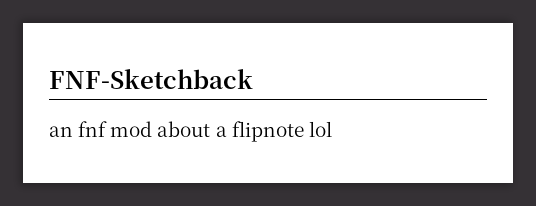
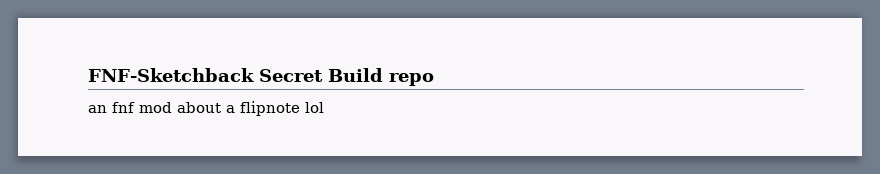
- FNF-Sketchback
+ FNF-Sketchback Secret Build repo

